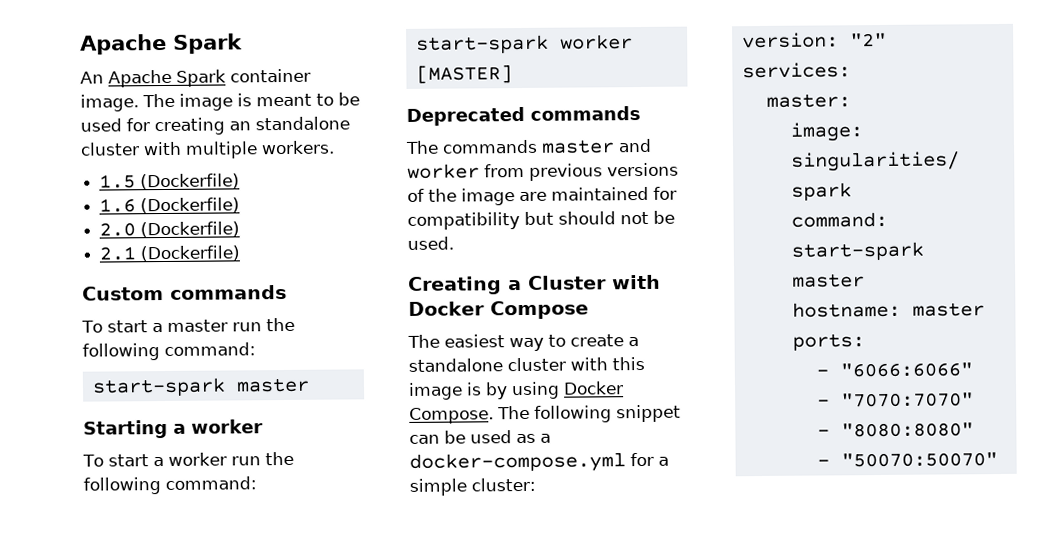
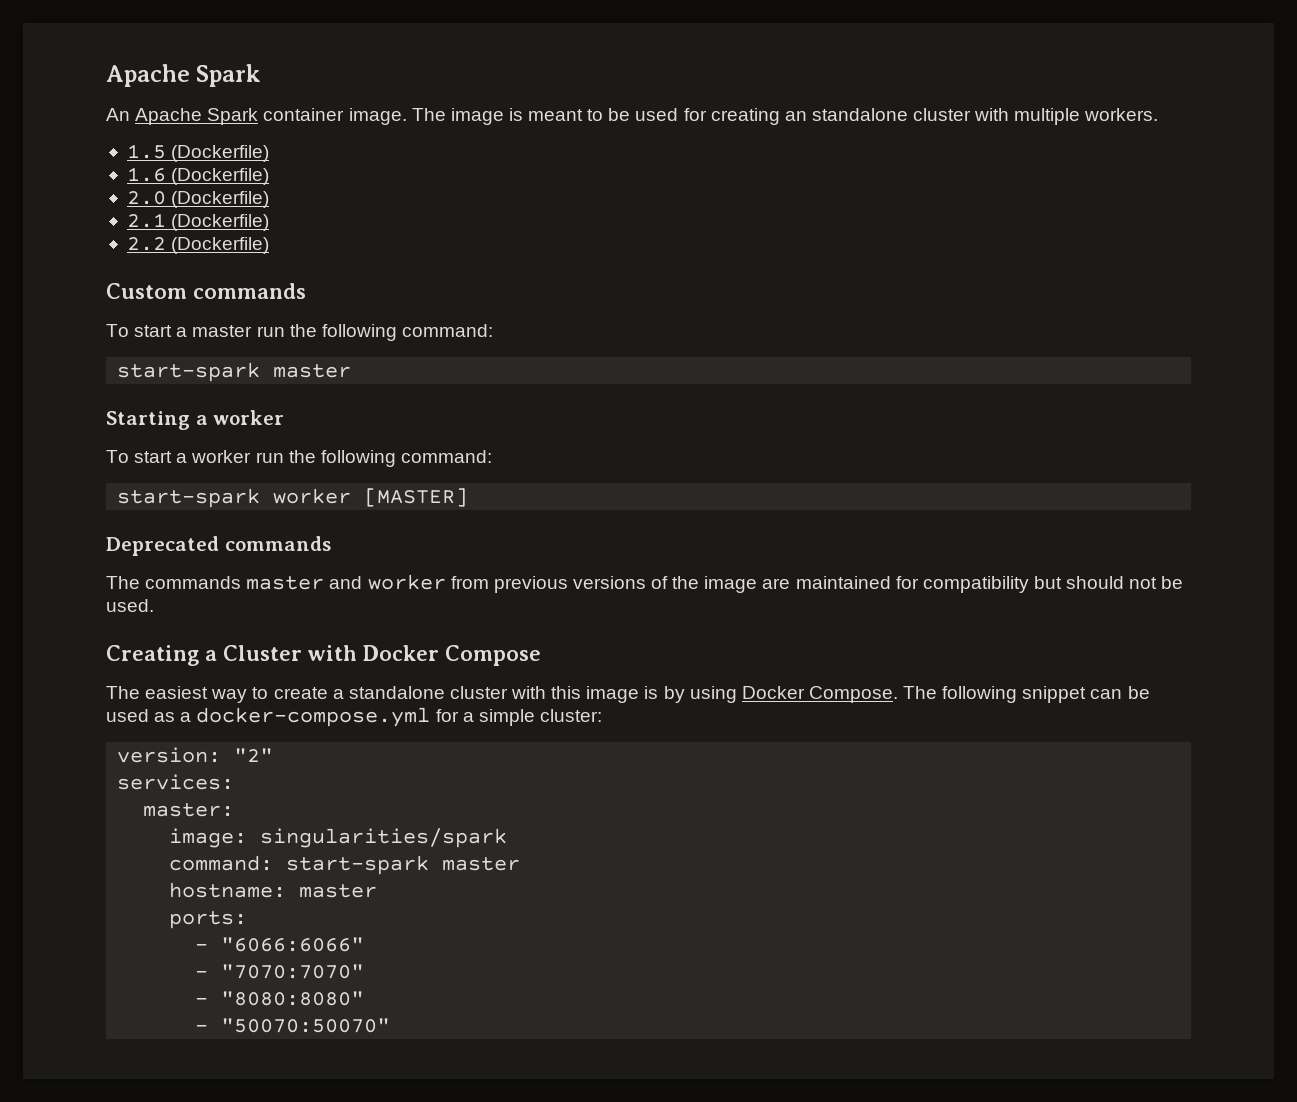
+ 2.2 (Dockerfile)

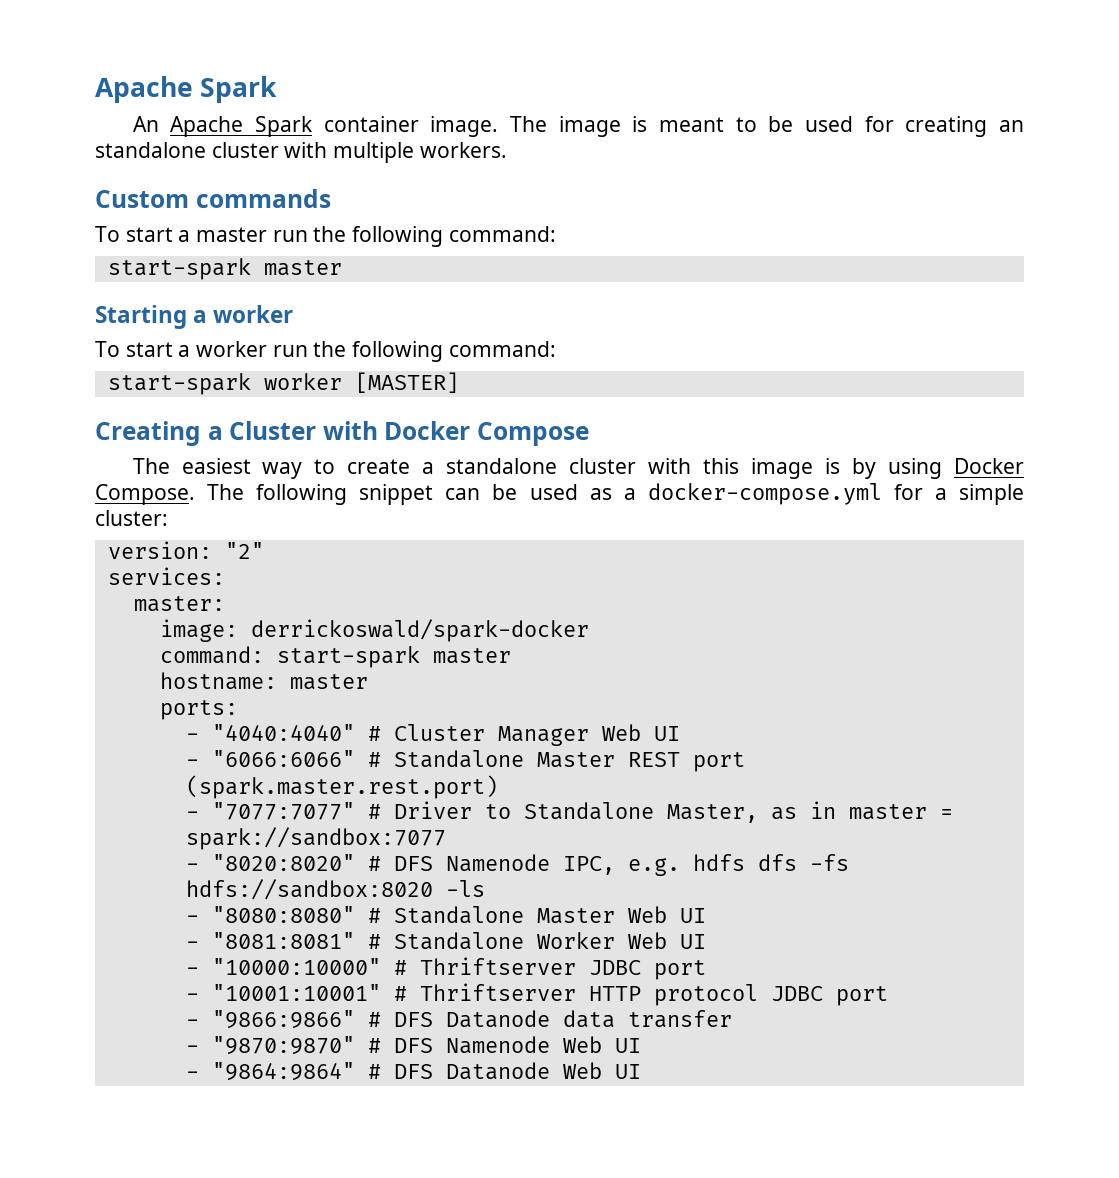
- 1.5 (Dockerfile)
- 1.6 (Dockerfile)
- 2.0 (Dockerfile)
- 2.1 (Dockerfile)
- 2.2 (Dockerfile)
- Deprecated commands
- The commands master and worker from previous versions of the image are maintained for compatibility but should not be used.
- image: singularities/spark
+ image: derrickoswald/spark-docker
- - "6066:6066"
- - "7070:7070"
- - "8080:8080"
- - "50070:50070"
+ - "4040:4040" # Cluster Manager Web UI
+ - "6066:6066" # Standalone Master REST port (spark.master.rest.port)
+ - "7077:7077" # Driver to Standalone Master, as in master = spark://sandbox:7077
+ - "8020:8020" # DFS Namenode IPC, e.g. hdfs dfs -fs hdfs://sandbox:8020 -ls
+ - "8080:8080" # Standalone Master Web UI
+ - "8081:8081" # Standalone Worker Web UI
+ - "10000:10000" # Thriftserver JDBC port
+ - "10001:10001" # Thriftserver HTTP protocol JDBC port
+ - "9866:9866" # DFS Datanode data transfer
+ - "9870:9870" # DFS Namenode Web UI
+ - "9864:9864" # DFS Datanode Web UI

